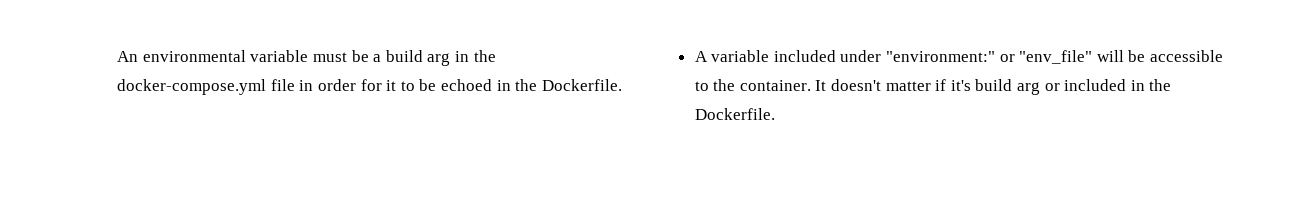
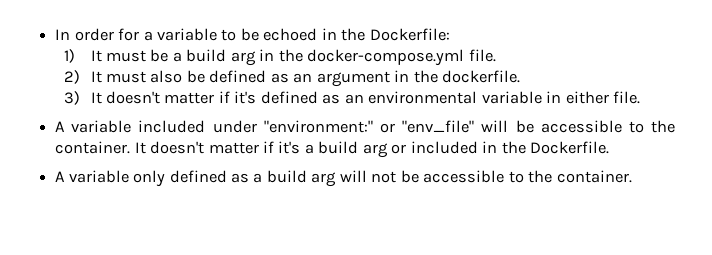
- An environmental variable must be a build arg in the docker-compose.yml file in order for it to be echoed in the Dockerfile.
+ In order for a variable to be echoed in the Dockerfile:
+ 1) It must be a build arg in the docker-compose.yml file.
+ 2) It must also be defined as an argument in the dockerfile.
+ 3) It doesn't matter if it's defined as an environmental variable in either file.
- It doesn't matter if it's build arg or included in the Dockerfile.
+ It doesn't matter if it's a build arg or included in the Dockerfile.
+ A variable only defined as a build arg will not be accessible to the container.

